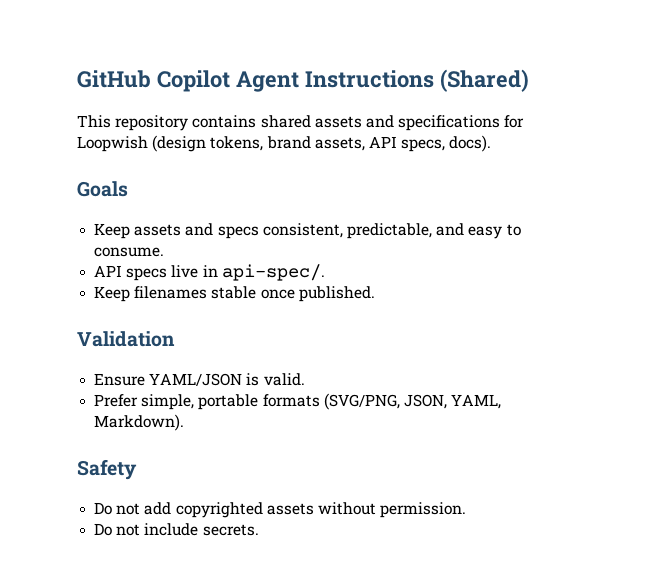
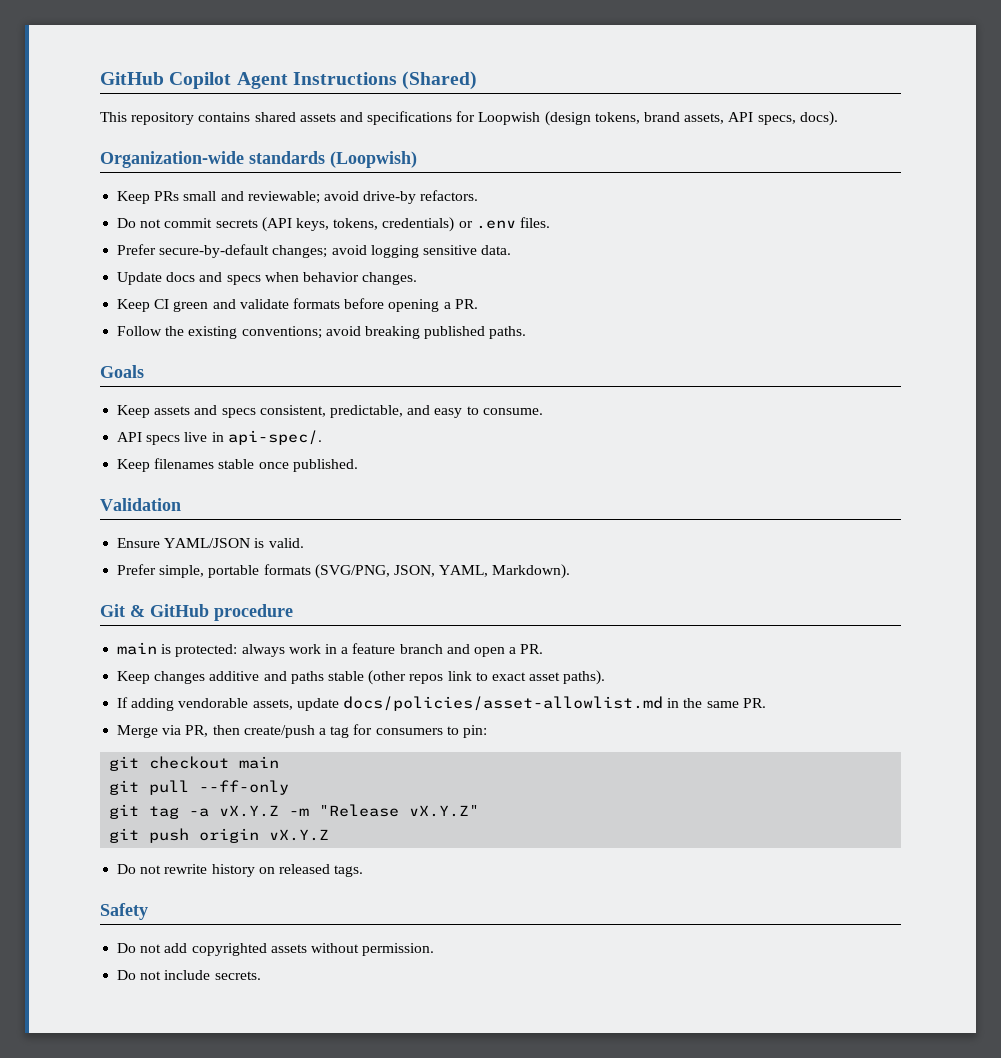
+ Organization-wide standards (Loopwish)
+ Keep PRs small and reviewable; avoid drive-by refactors.
+ Do not commit secrets (API keys, tokens, credentials) or .env files.
+ Prefer secure-by-default changes; avoid logging sensitive data.
+ Update docs and specs when behavior changes.
+ Keep CI green and validate formats before opening a PR.
+ Follow the existing conventions; avoid breaking published paths.
+ Git & GitHub procedure
+ main is protected: always work in a feature branch and open a PR.
+ Keep changes additive and paths stable (other repos link to exact asset paths).
+ If adding vendorable assets, update docs/policies/asset-allowlist.md in the same PR.
+ Merge via PR, then create/push a tag for consumers to pin:
+ git checkout main
+ git pull --ff-only
+ git tag -a vX.Y.Z -m "Release vX.Y.Z"
+ git push origin vX.Y.Z
+ Do not rewrite history on released tags.

